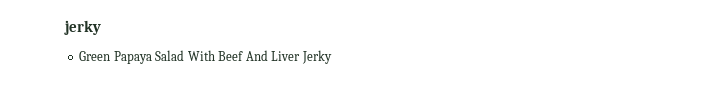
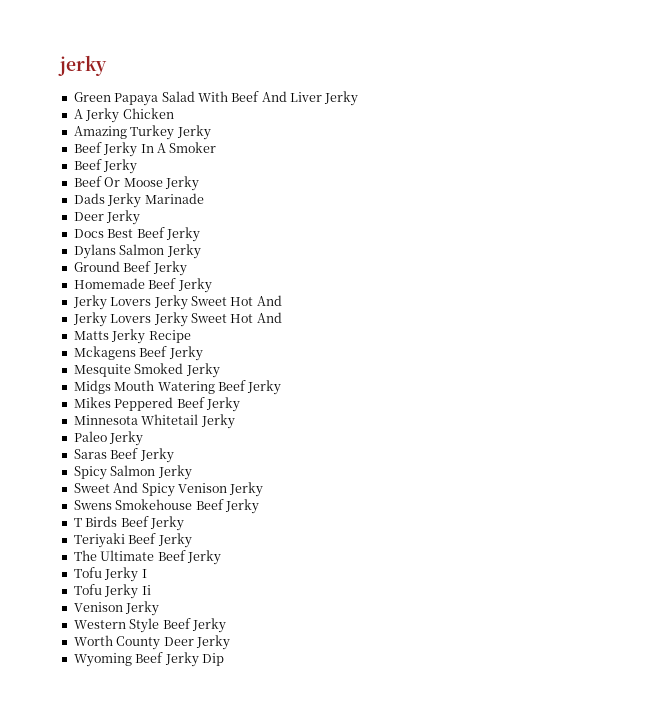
+ A Jerky Chicken
+ Amazing Turkey Jerky
+ Beef Jerky In A Smoker
+ Beef Jerky
+ Beef Or Moose Jerky
+ Dads Jerky Marinade
+ Deer Jerky
+ Docs Best Beef Jerky
+ Dylans Salmon Jerky
+ Ground Beef Jerky
+ Homemade Beef Jerky
+ Jerky Lovers Jerky Sweet Hot And
+ Jerky Lovers Jerky Sweet Hot And
+ Matts Jerky Recipe
+ Mckagens Beef Jerky
+ Mesquite Smoked Jerky
+ Midgs Mouth Watering Beef Jerky
+ Mikes Peppered Beef Jerky
+ Minnesota Whitetail Jerky
+ Paleo Jerky
+ Saras Beef Jerky
+ Spicy Salmon Jerky
+ Sweet And Spicy Venison Jerky
+ Swens Smokehouse Beef Jerky
+ T Birds Beef Jerky
+ Teriyaki Beef Jerky
+ The Ultimate Beef Jerky
+ Tofu Jerky I
+ Tofu Jerky Ii
+ Venison Jerky
+ Western Style Beef Jerky
+ Worth County Deer Jerky
+ Wyoming Beef Jerky Dip

